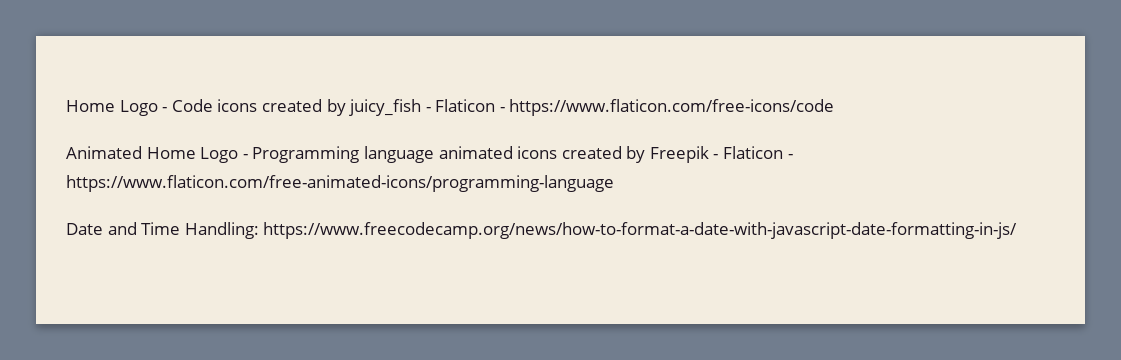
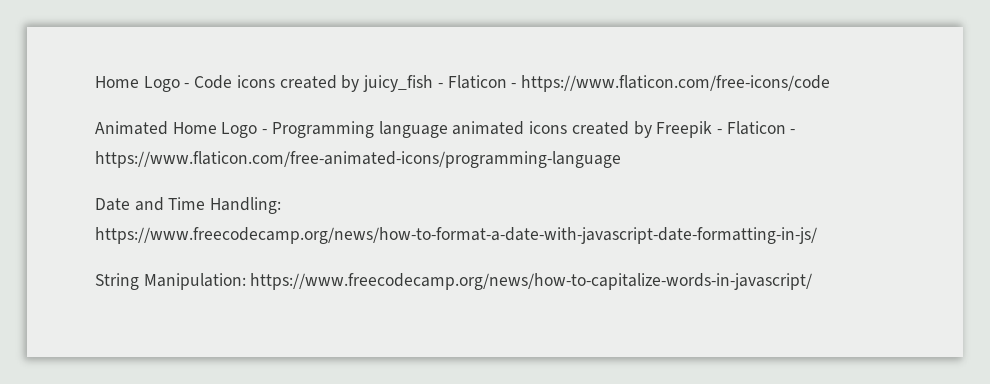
+ String Manipulation: https://www.freecodecamp.org/news/how-to-capitalize-words-in-javascript/

